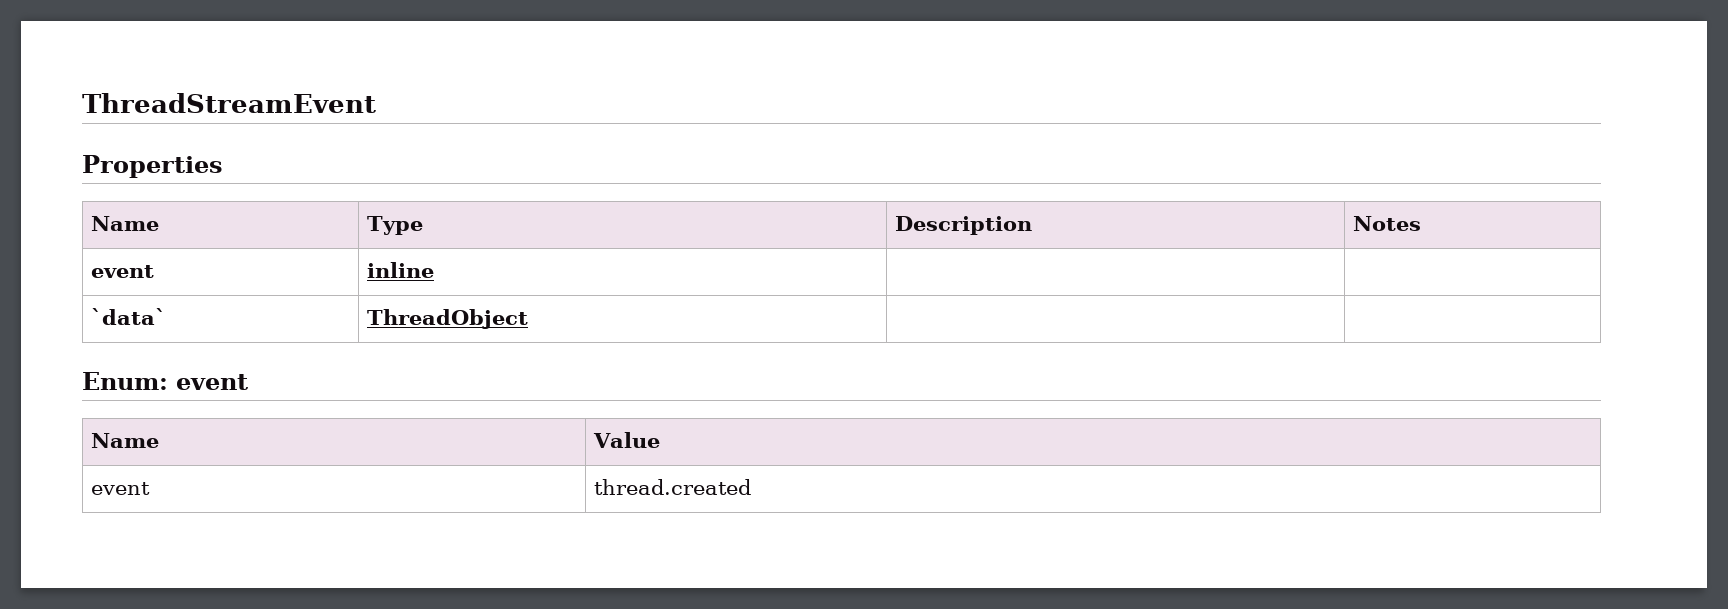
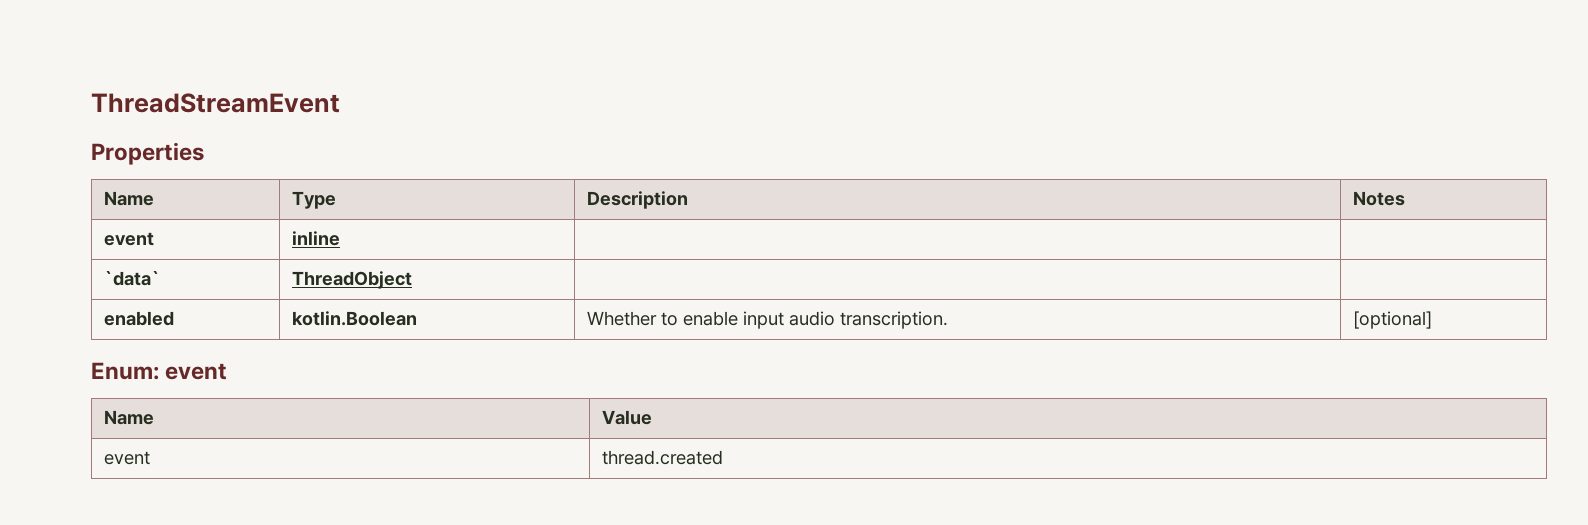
+ enabled | kotlin.Boolean | Whether to enable input audio transcription. | [optional]

